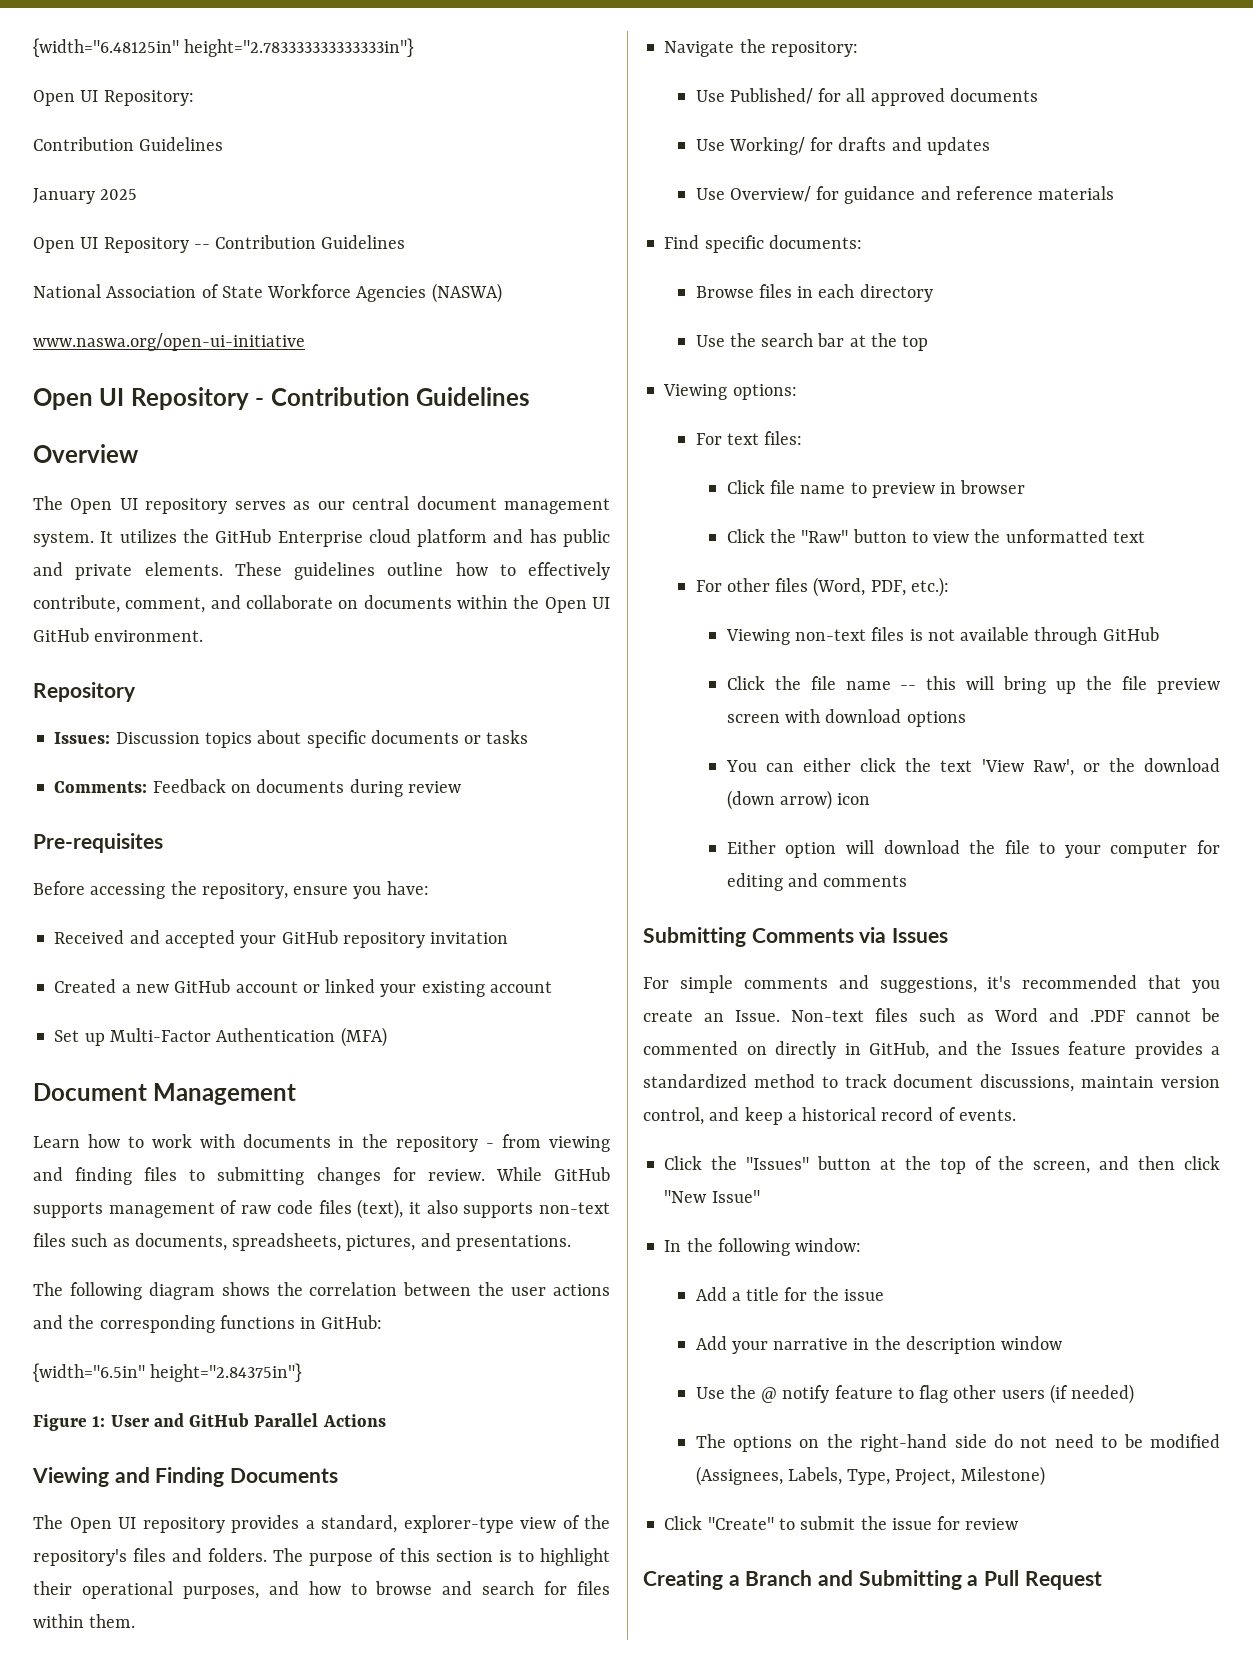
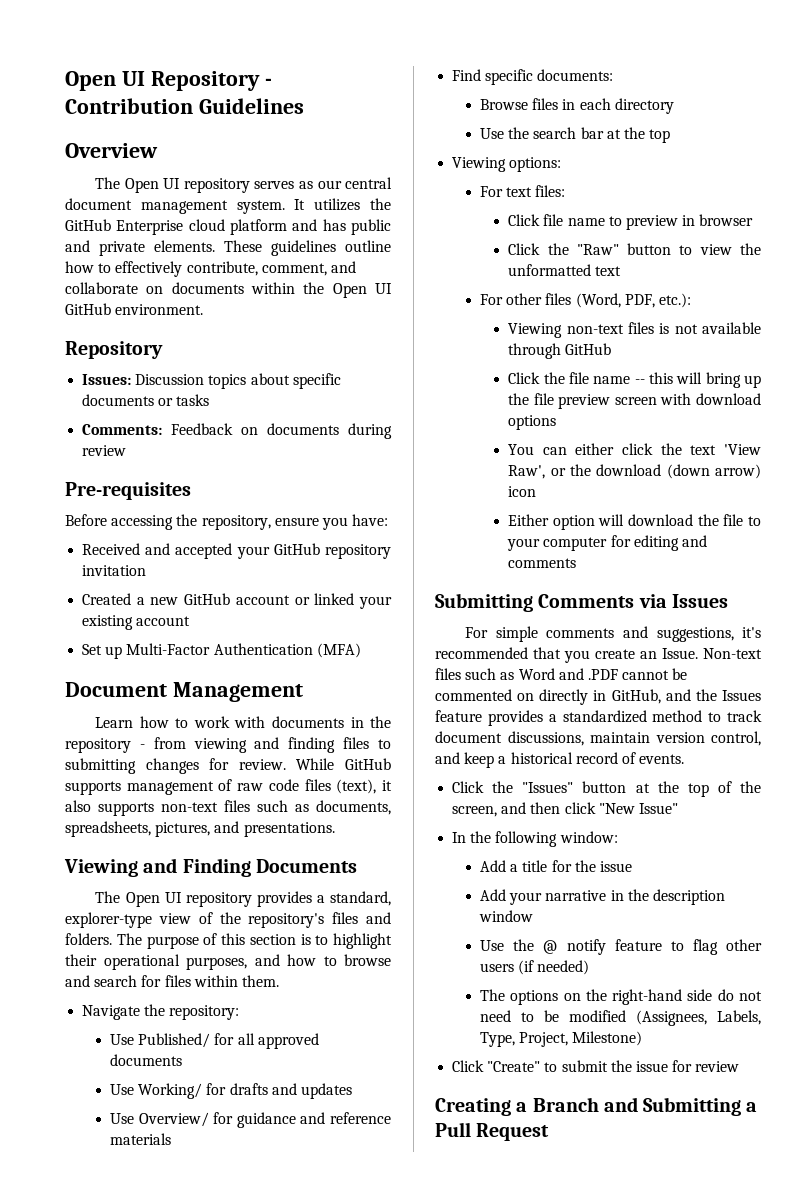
- {width="6.48125in" height="2.783333333333333in"}
- Open UI Repository:
- Contribution Guidelines
- January 2025
- Open UI Repository -- Contribution Guidelines
- National Association of State Workforce Agencies (NASWA)
- www.naswa.org/open-ui-initiative
- The following diagram shows the correlation between the user actions and the corresponding functions in GitHub:
- {width="6.5in" height="2.84375in"}
- Figure 1: User and GitHub Parallel Actions

